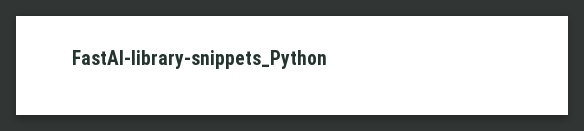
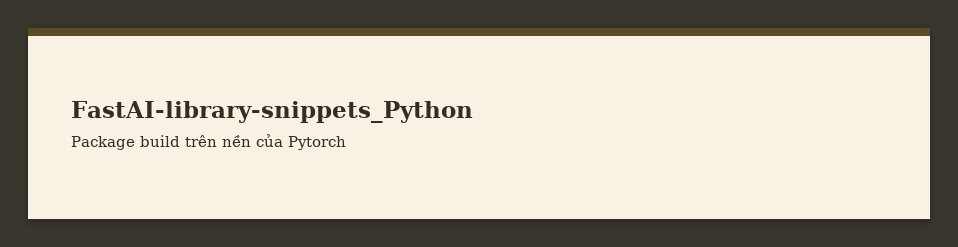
+ Package build trên nền của Pytorch

